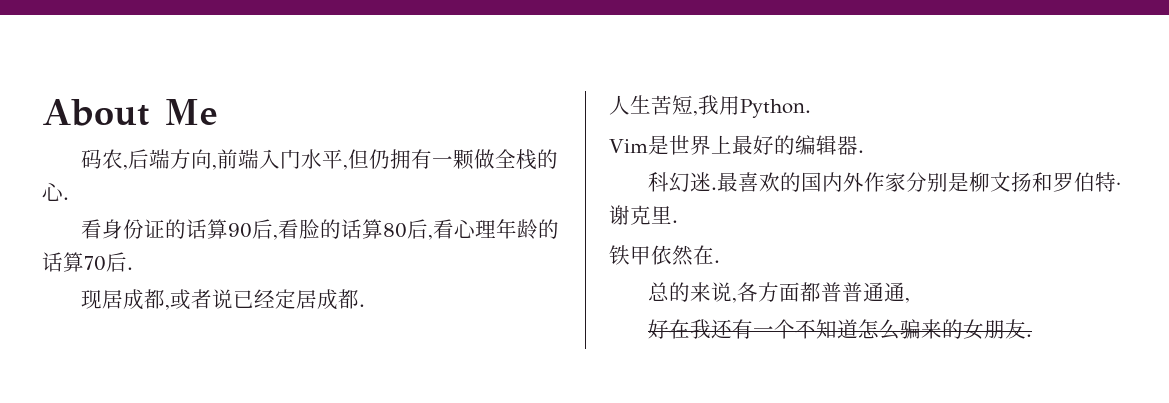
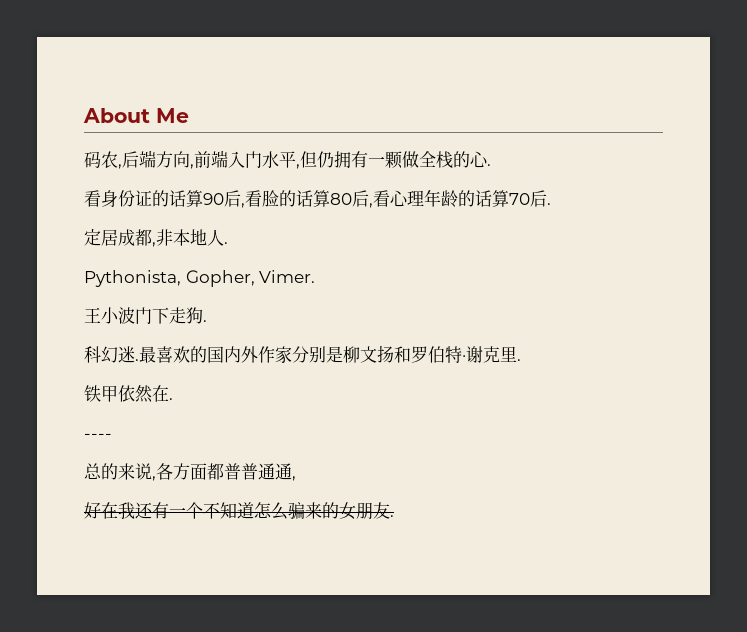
- 现居成都,或者说已经定居成都.
- 人生苦短,我用Python.
- Vim是世界上最好的编辑器.
+ 定居成都,非本地人.
+ Pythonista, Gopher, Vimer.
+ 王小波门下走狗.
+ ----

